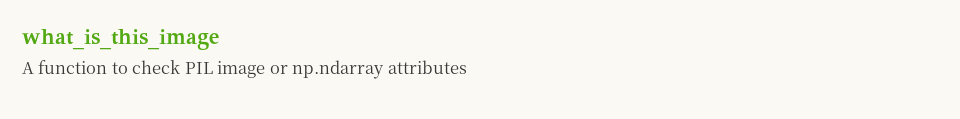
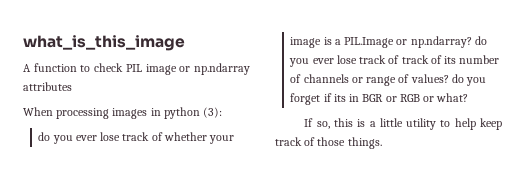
+ When processing images in python (3):
+ do you ever lose track of whether your image is a PIL.Image or np.ndarray? do you ever lose track of track of its number of channels or range of values? do you forget if its in BGR or RGB or what?
+ If so, this is a little utility to help keep track of those things.

